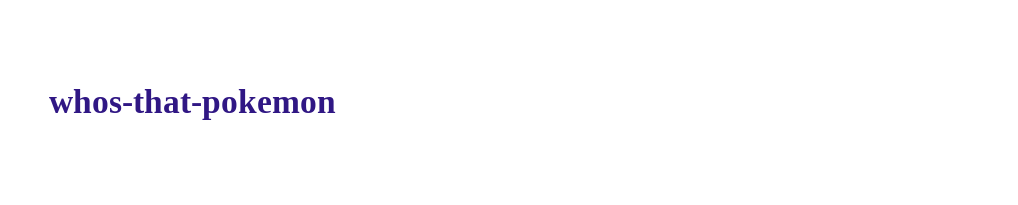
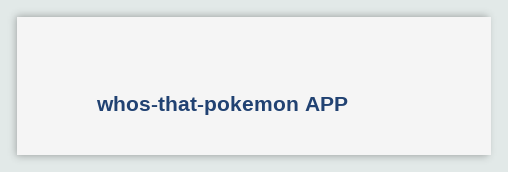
- whos-that-pokemon
+ whos-that-pokemon APP

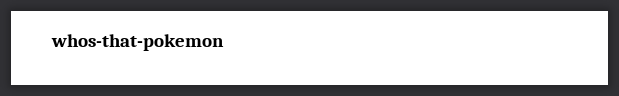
- whos-that-pokemon APP
+ whos-that-pokemon

